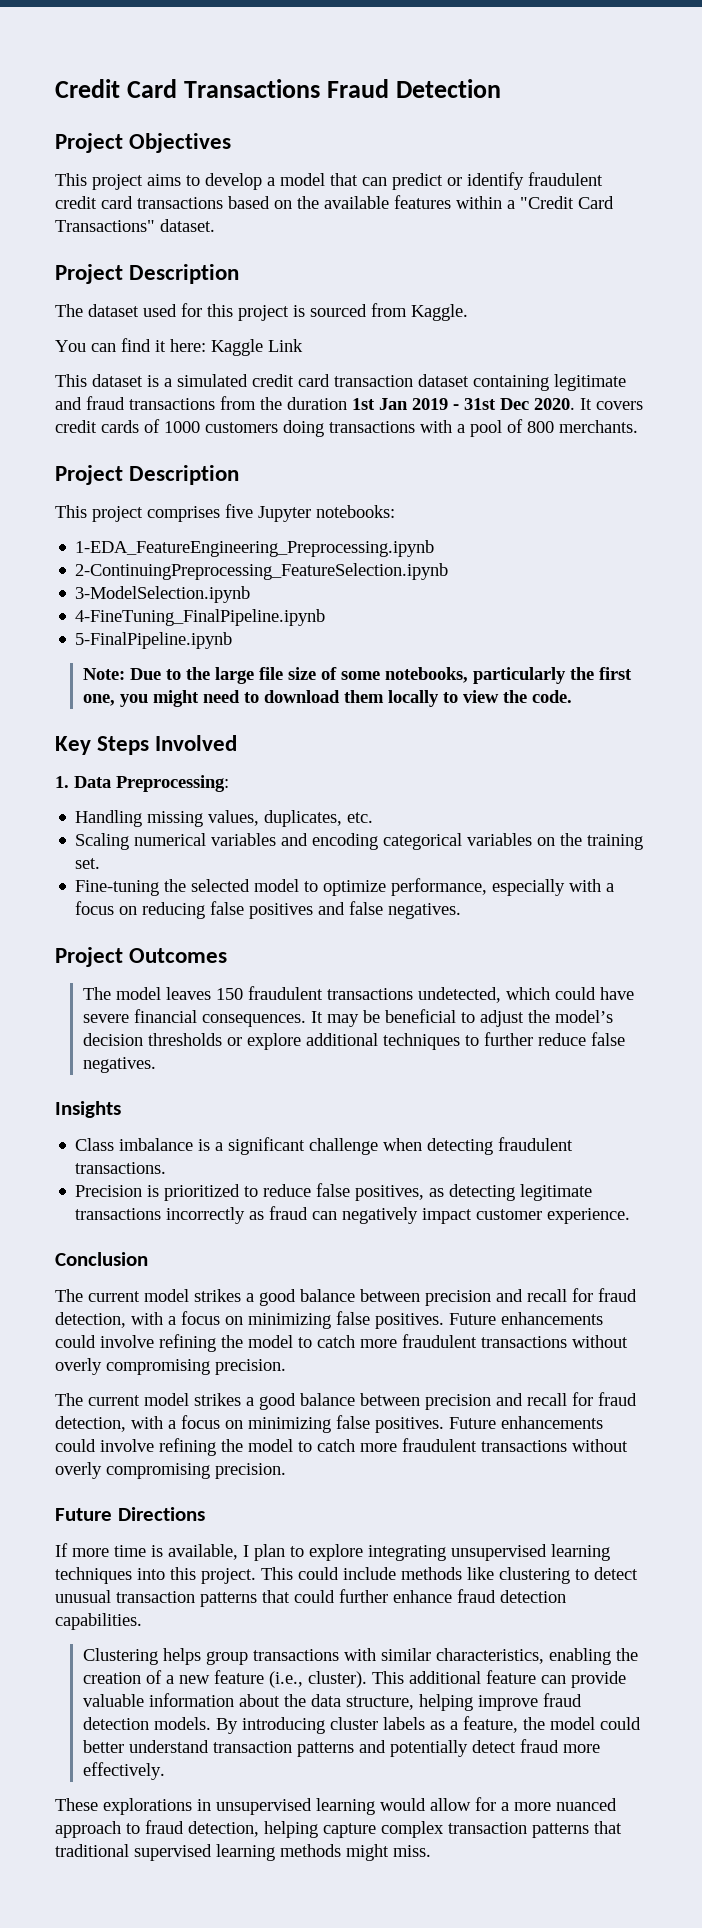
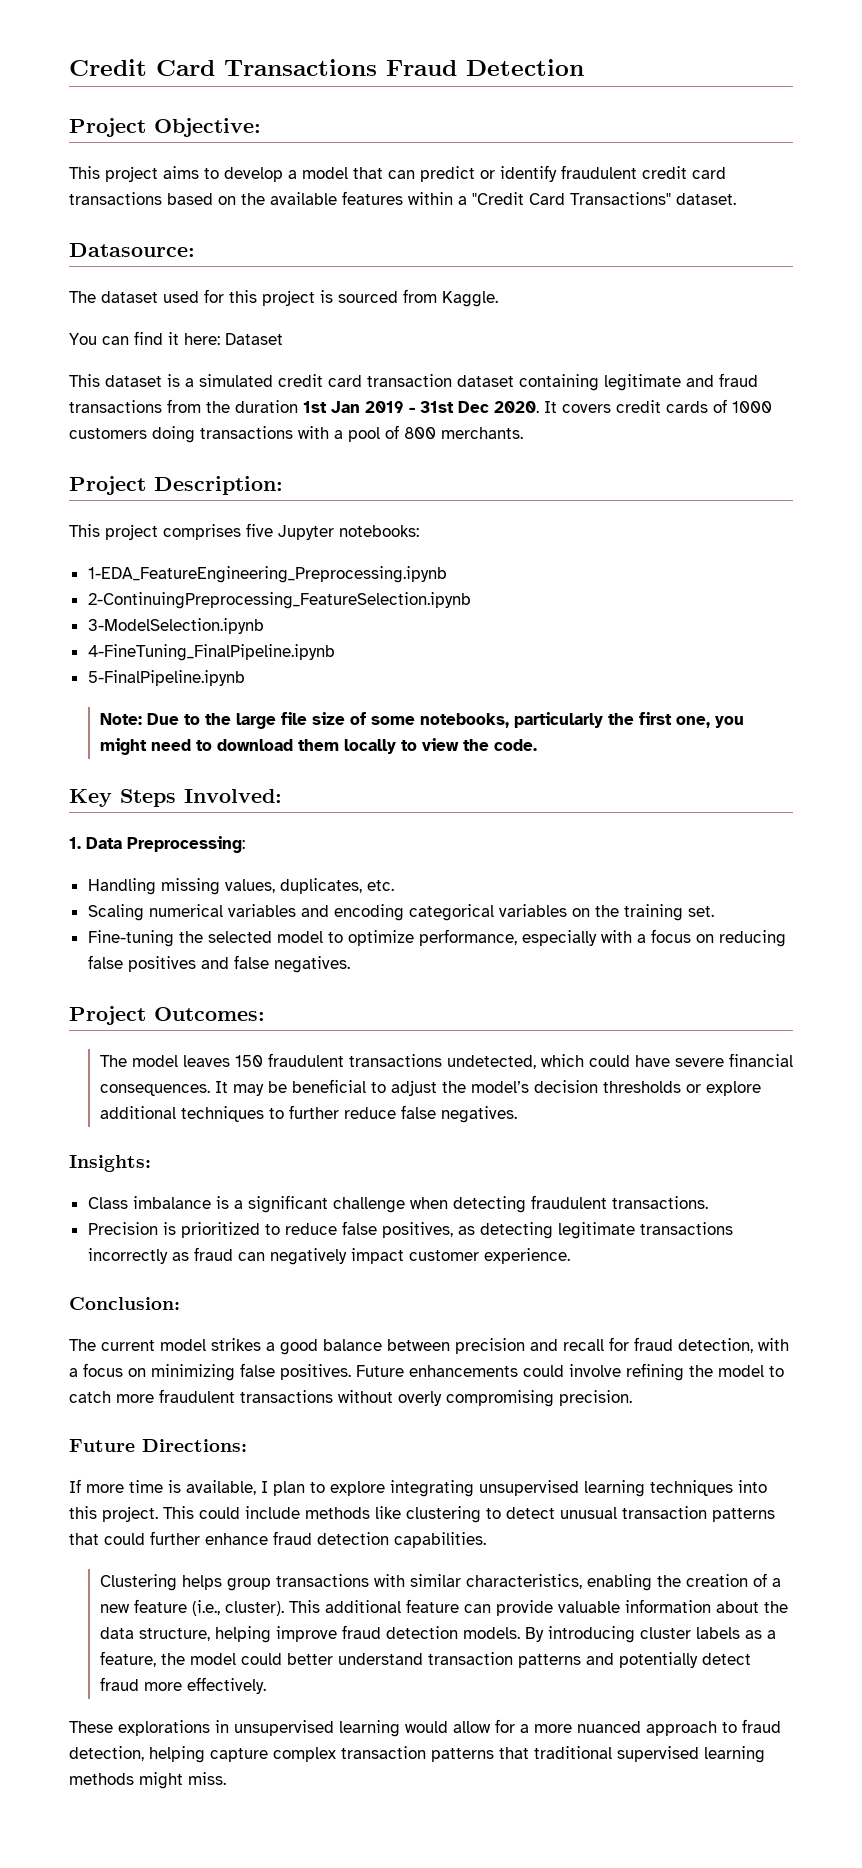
- Project Objectives
+ Project Objective:
  This project aims to develop a model that can predict or identify fraudulent credit card transactions based on the available features within a "Credit Card Transactions" dataset.
- Project Description
+ Datasource:
- You can find it here: Kaggle Link
+ You can find it here: Dataset
  It covers credit cards of 1000 customers doing transactions with a pool of 800 merchants.
- Project Description
+ Project Description:
- Key Steps Involved
+ Key Steps Involved:
- Project Outcomes
+ Project Outcomes:
- Insights
+ Insights:
- Conclusion
- The current model strikes a good balance between precision and recall for fraud detection, with a focus on minimizing false positives. Future enhancements could involve refining the model to catch more fraudulent transactions without overly compromising precision.
+ Conclusion:
- Future Directions
+ Future Directions:

